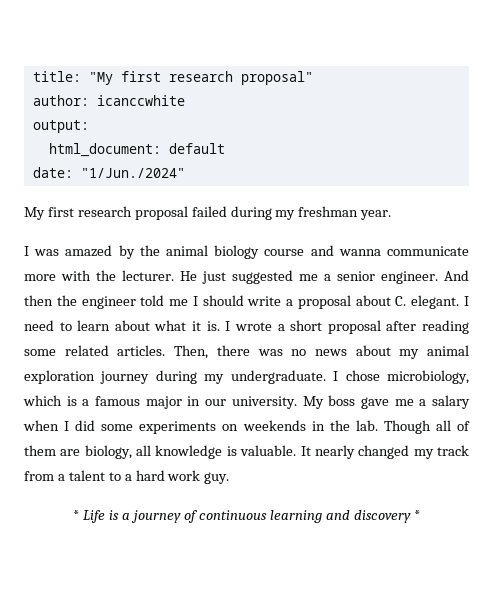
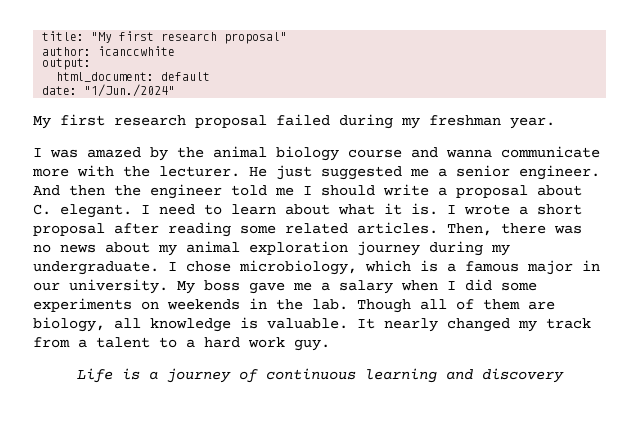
- * Life is a journey of continuous learning and discovery *
+ Life is a journey of continuous learning and discovery

